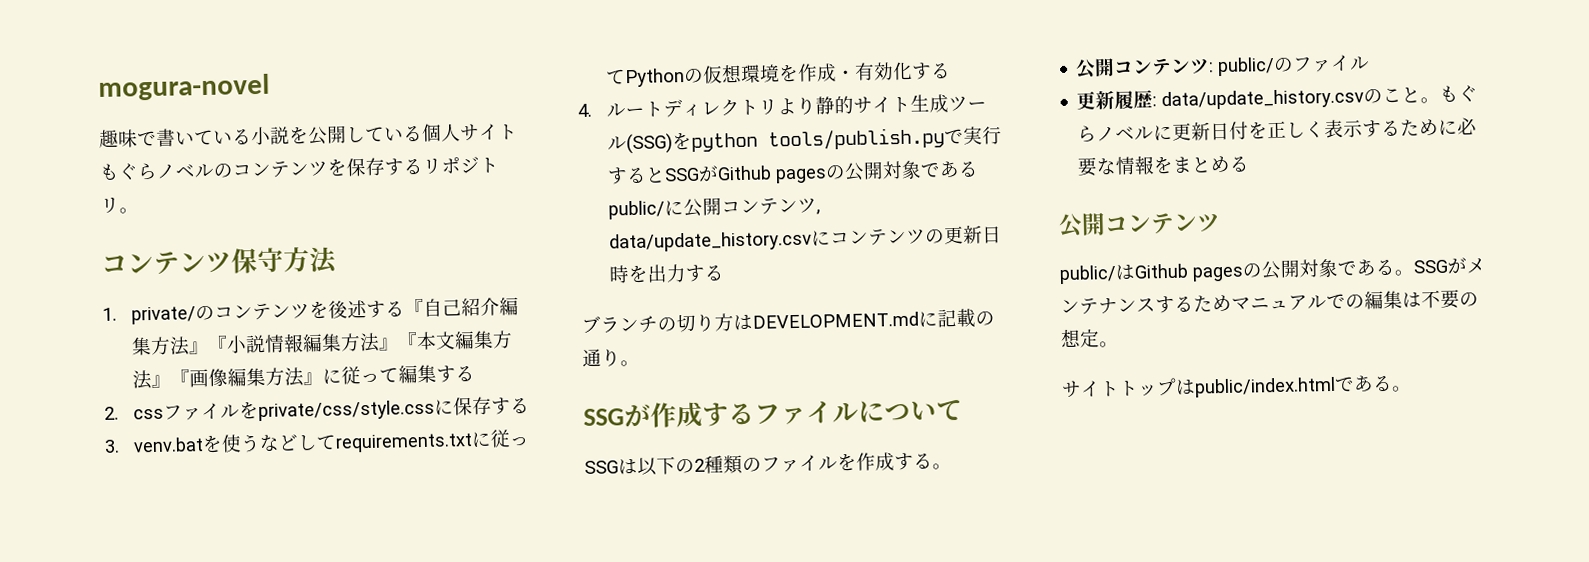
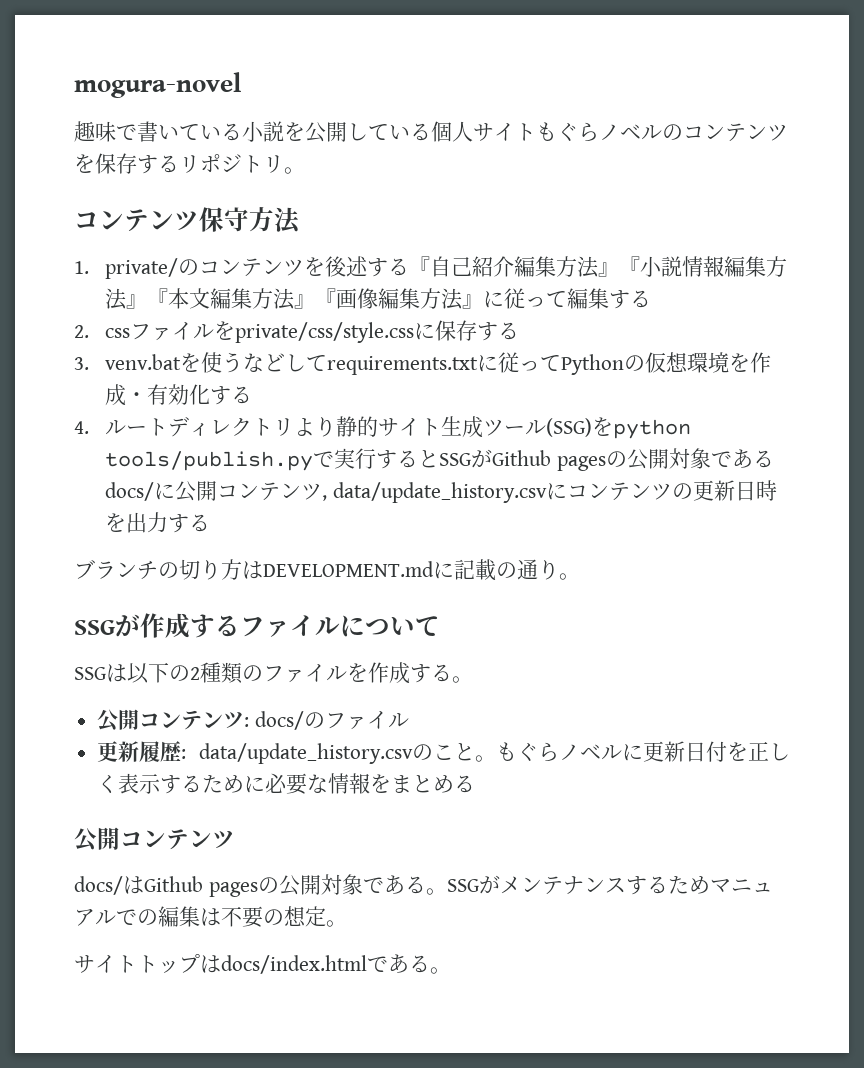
- 4.ルートディレクトリより静的サイト生成ツール(SSG)をpython tools/publish.pyで実行するとSSGがGithub pagesの公開対象であるpublic/に公開コンテンツ, data/update_history.csvにコンテンツの更新日時を出力する
+ 4.ルートディレクトリより静的サイト生成ツール(SSG)をpython tools/publish.pyで実行するとSSGがGithub pagesの公開対象であるdocs/に公開コンテンツ, data/update_history.csvにコンテンツの更新日時を出力する
- 公開コンテンツ: public/のファイル
+ 公開コンテンツ: docs/のファイル
- public/はGithub pagesの公開対象である。
+ docs/はGithub pagesの公開対象である。
- サイトトップはpublic/index.htmlである。
+ サイトトップはdocs/index.htmlである。

